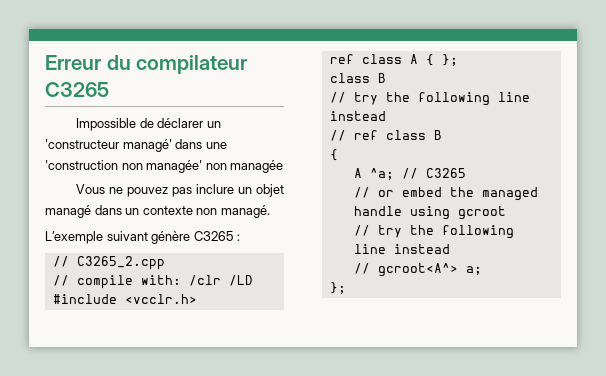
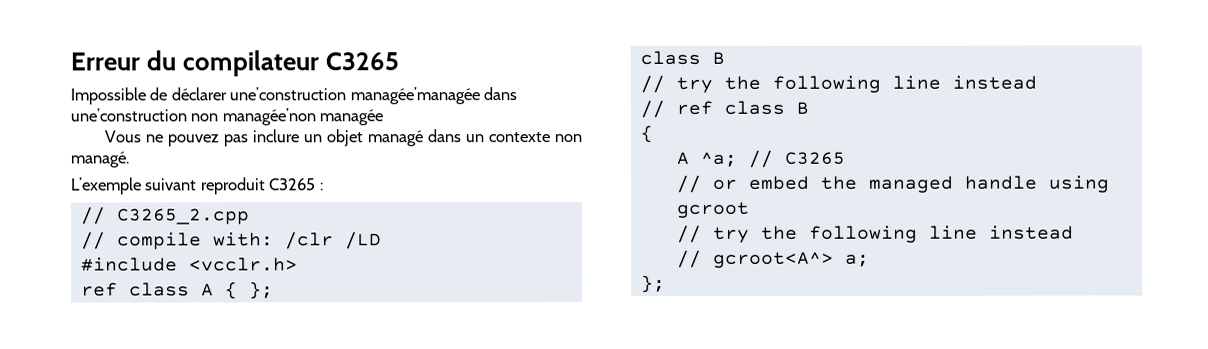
- Impossible de déclarer un 'constructeur managé' dans une 'construction non managée' non managée
+ Impossible de déclarer une’construction managée’managée dans une’construction non managée’non managée
- L’exemple suivant génère C3265 :
+ L’exemple suivant reproduit C3265 :

